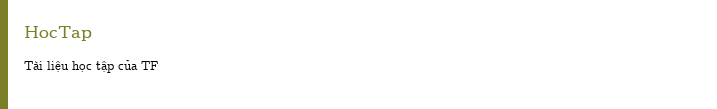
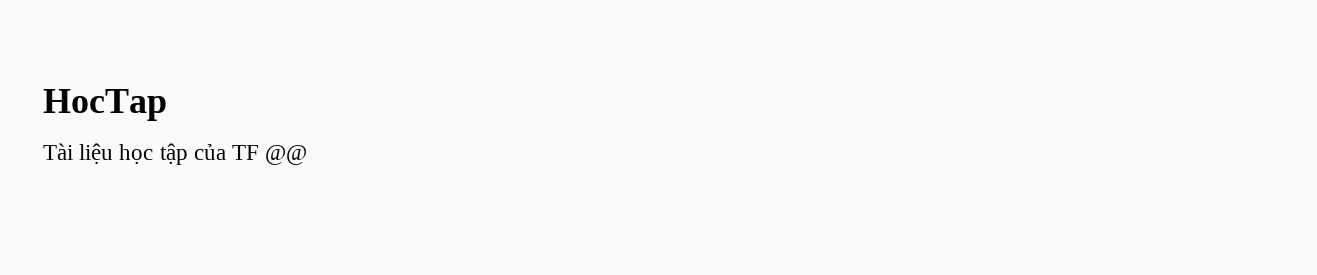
- Tài liệu học tập của TF
+ Tài liệu học tập của TF @@

